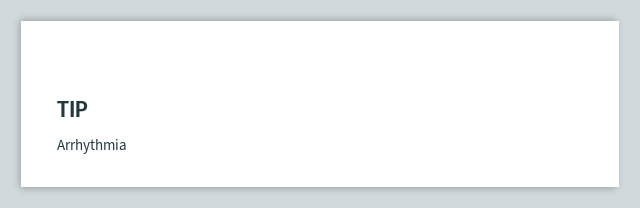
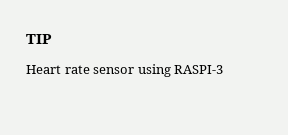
- Arrhythmia
+ Heart rate sensor using RASPI-3

